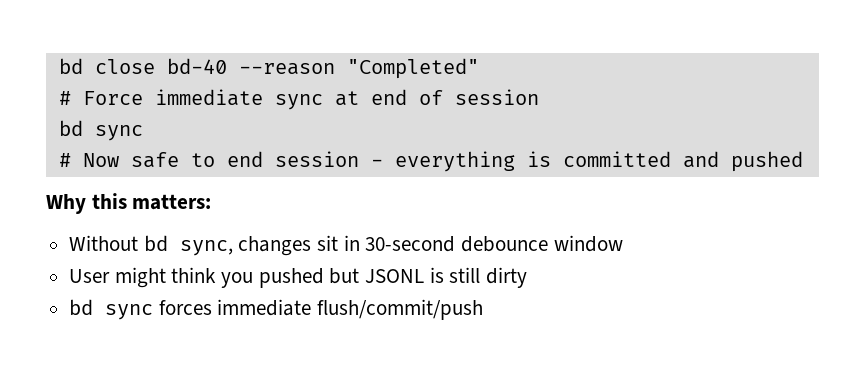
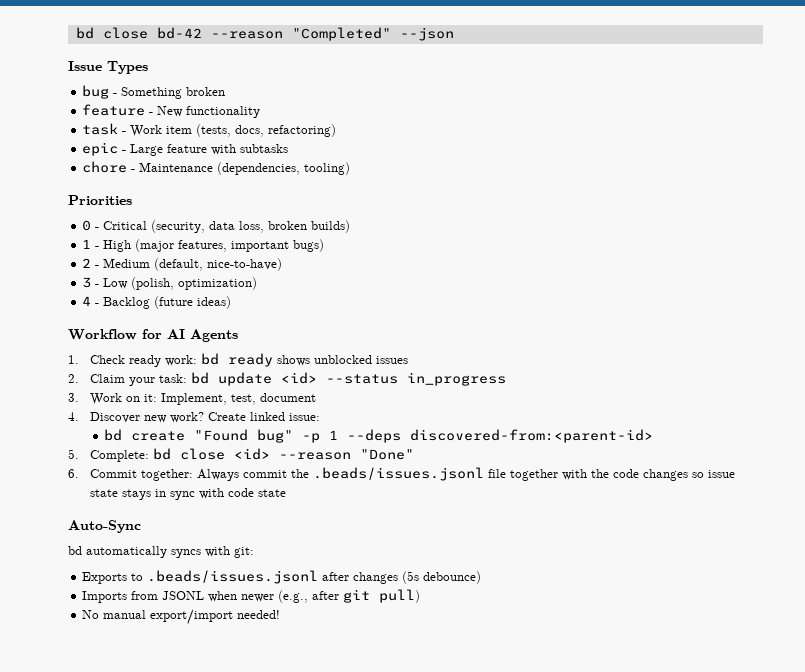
- bd close bd-40 --reason "Completed"
- # Force immediate sync at end of session
- bd sync
- # Now safe to end session - everything is committed and pushed
- Why this matters:
- Without bd sync, changes sit in 30-second debounce window
- User might think you pushed but JSONL is still dirty
- bd sync forces immediate flush/commit/push
+ bd close bd-42 --reason "Completed" --json
+ Issue Types
+ bug - Something broken
+ feature - New functionality
+ task - Work item (tests, docs, refactoring)
+ epic - Large feature with subtasks
+ chore - Maintenance (dependencies, tooling)
+ Priorities
+ 0 - Critical (security, data loss, broken builds)
+ 1 - High (major features, important bugs)
+ 2 - Medium (default, nice-to-have)
+ 3 - Low (polish, optimization)
+ 4 - Backlog (future ideas)
+ Workflow for AI Agents
+ 1. Check ready work: bd ready shows unblocked issues
+ 2. Claim your task: bd update <id> --status in_progress
+ 3. Work on it: Implement, test, document
+ 4. Discover new work? Create linked issue:
+ bd create "Found bug" -p 1 --deps discovered-from:<parent-id>
+ 5. Complete: bd close <id> --reason "Done"
+ 6. Commit together: Always commit the .beads/issues.jsonl file together with the code changes so issue state stays in sync with code state
+ Auto-Sync
+ bd automatically syncs with git:
+ Exports to .beads/issues.jsonl after changes (5s debounce)
+ Imports from JSONL when newer (e.g., after git pull)
+ No manual export/import needed!

